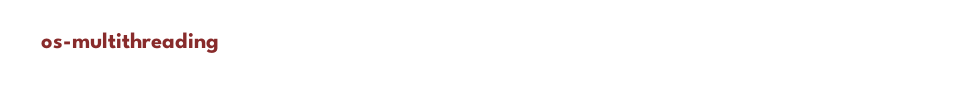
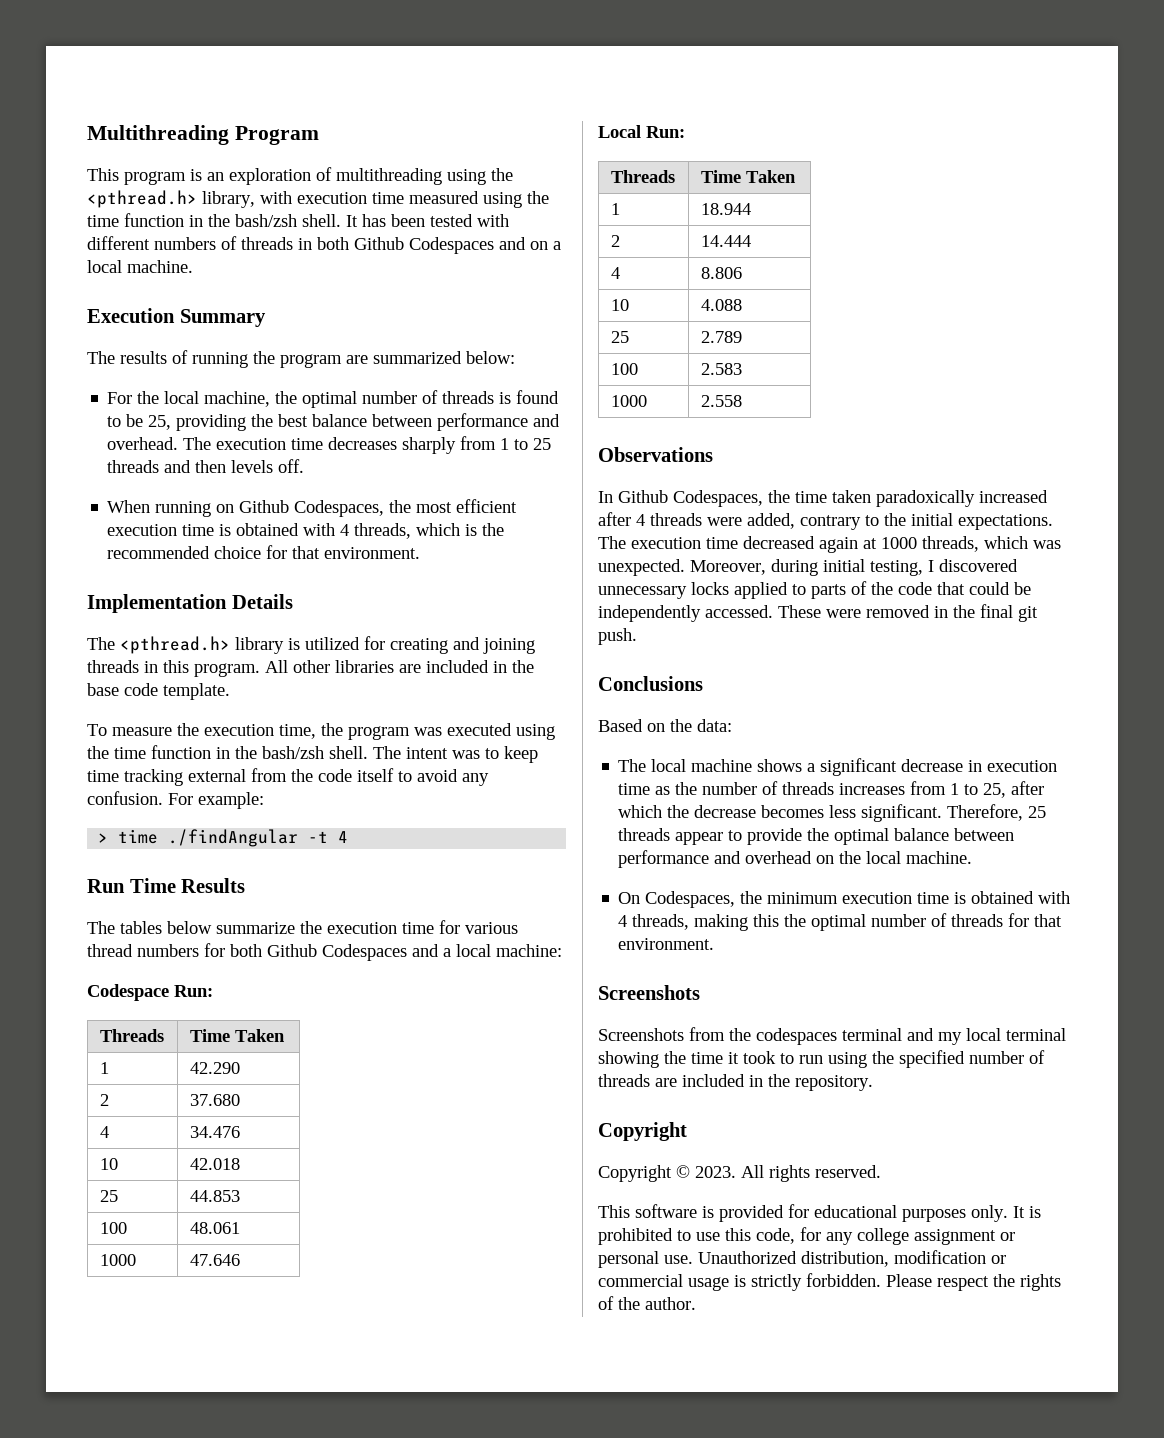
- os-multithreading
+ Multithreading Program
+ This program is an exploration of multithreading using the <pthread.h> library, with execution time measured using the time function in the bash/zsh shell. It has been tested with different numbers of threads in both Github Codespaces and on a local machine.
+ Execution Summary
+ The results of running the program are summarized below:
+ For the local machine, the optimal number of threads is found to be 25, providing the best balance between performance and overhead. The execution time decreases sharply from 1 to 25 threads and then levels off.
+ When running on Github Codespaces, the most efficient execution time is obtained with 4 threads, which is the recommended choice for that environment.
+ Implementation Details
+ The <pthread.h> library is utilized for creating and joining threads in this program. All other libraries are included in the base code template.
+ To measure the execution time, the program was executed using the time function in the bash/zsh shell. The intent was to keep time tracking external from the code itself to avoid any confusion. For example:
+ > time ./findAngular -t 4
+ Run Time Results
+ The tables below summarize the execution time for various thread numbers for both Github Codespaces and a local machine:
+ Codespace Run:
+ Threads | Time Taken
+ 1 | 42.290
+ 2 | 37.680
+ 4 | 34.476
+ 10 | 42.018
+ 25 | 44.853
+ 100 | 48.061
+ 1000 | 47.646
+ Local Run:
+ Threads | Time Taken
+ 1 | 18.944
+ 2 | 14.444
+ 4 | 8.806
+ 10 | 4.088
+ 25 | 2.789
+ 100 | 2.583
+ 1000 | 2.558
+ Observations
+ In Github Codespaces, the time taken paradoxically increased after 4 threads were added, contrary to the initial expectations. The execution time decreased again at 1000 threads, which was unexpected. Moreover, during initial testing, I discovered unnecessary locks applied to parts of the code that could be independently accessed. These were removed in the final git push.
+ Conclusions
+ Based on the data:
+ The local machine shows a significant decrease in execution time as the number of threads increases from 1 to 25, after which the decrease becomes less significant. Therefore, 25 threads appear to provide the optimal balance between performance and overhead on the local machine.
+ On Codespaces, the minimum execution time is obtained with 4 threads, making this the optimal number of threads for that environment.
+ Screenshots
+ Screenshots from the codespaces terminal and my local terminal showing the time it took to run using the specified number of threads are included in the repository.
+ Copyright
+ Copyright © 2023. All rights reserved.
+ This software is provided for educational purposes only. It is prohibited to use this code, for any college assignment or personal use. Unauthorized distribution, modification or commercial usage is strictly forbidden. Please respect the rights of the author.

